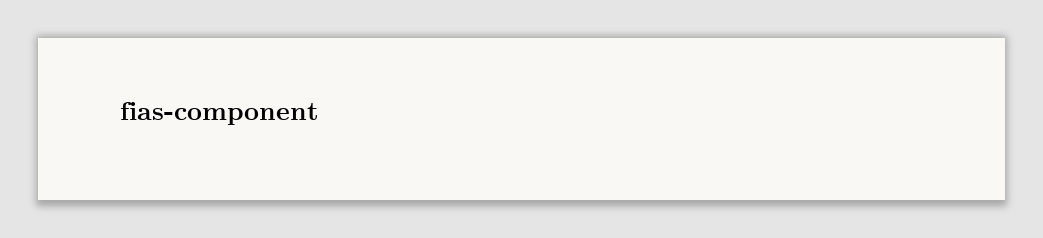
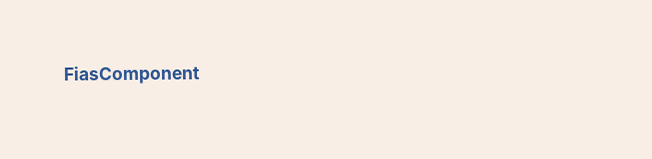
- fias-component
+ FiasComponent

